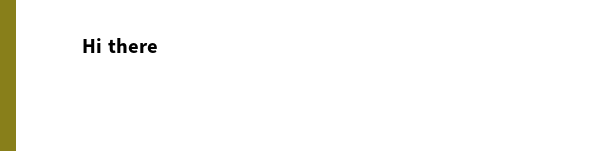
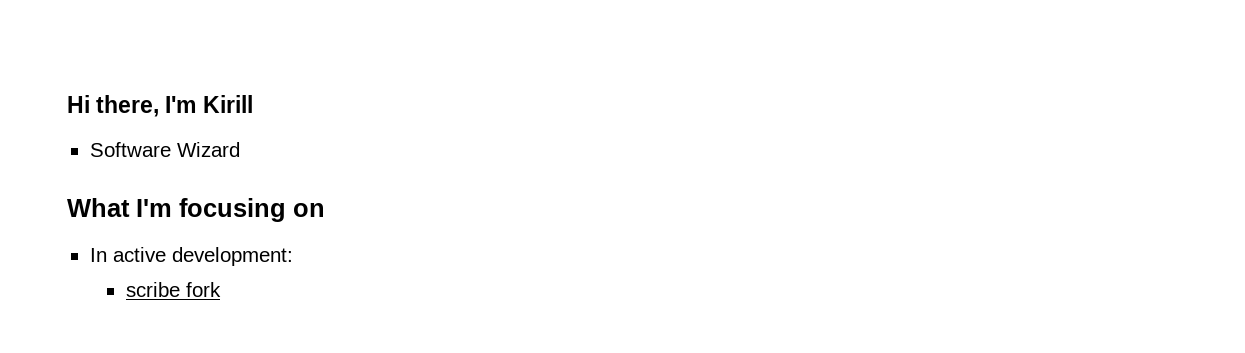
- Hi there
+ Hi there, I'm Kirill
+ Software Wizard
+ What I'm focusing on
+ In active development:
+ scribe fork

